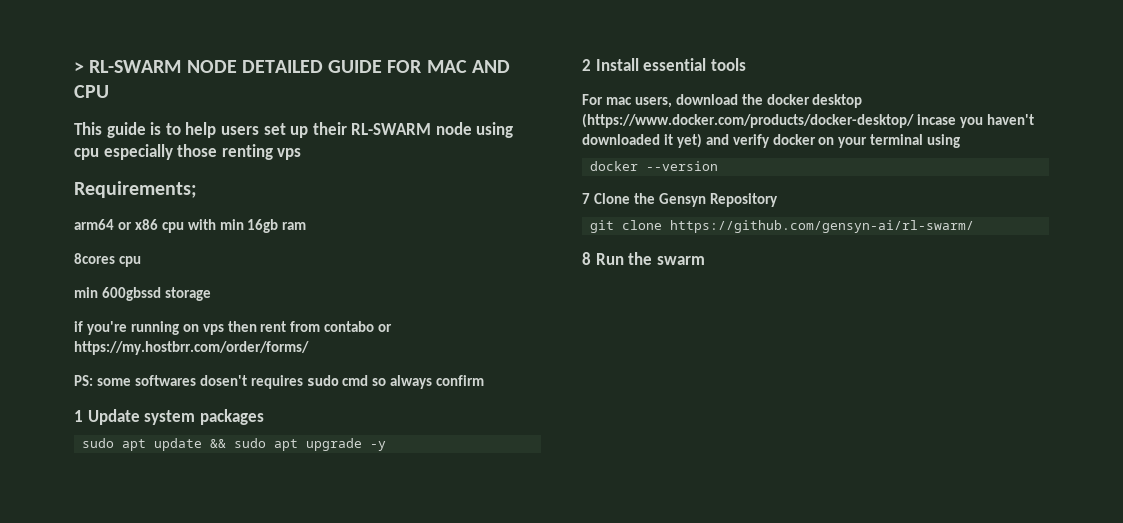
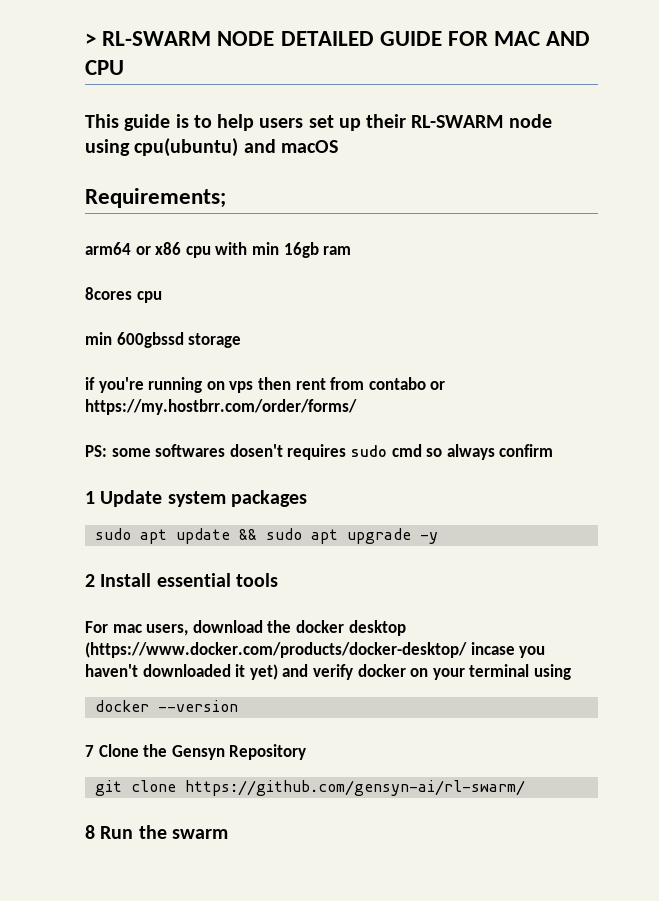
- This guide is to help users set up their RL-SWARM node using cpu especially those renting vps
+ This guide is to help users set up their RL-SWARM node using cpu(ubuntu) and macOS

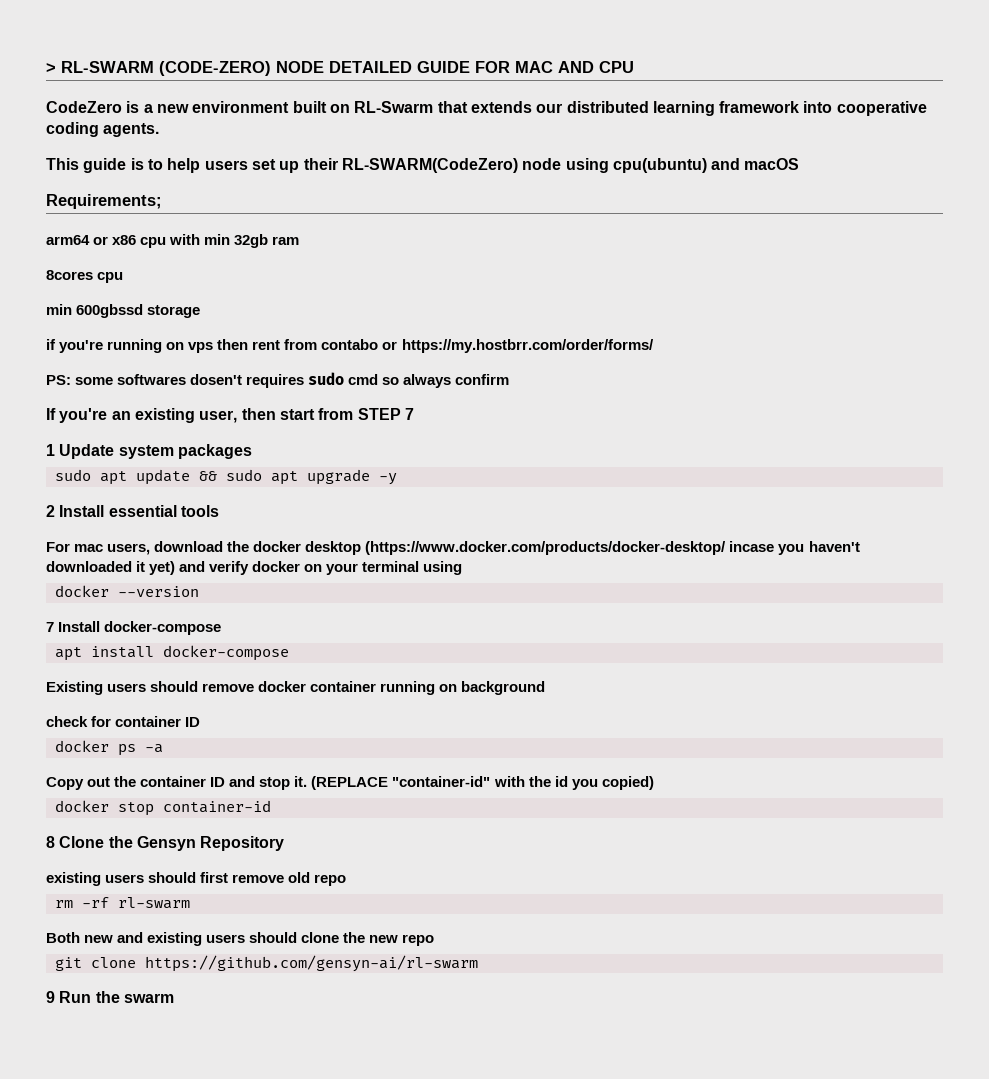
- > RL-SWARM NODE DETAILED GUIDE FOR MAC AND CPU
+ > RL-SWARM (CODE-ZERO) NODE DETAILED GUIDE FOR MAC AND CPU
+ CodeZero is a new environment built on RL-Swarm that extends our distributed learning framework into cooperative coding agents.
- This guide is to help users set up their RL-SWARM node using cpu(ubuntu) and macOS
+ This guide is to help users set up their RL-SWARM(CodeZero) node using cpu(ubuntu) and macOS
- arm64 or x86 cpu with min 16gb ram
+ arm64 or x86 cpu with min 32gb ram
+ If you're an existing user, then start from STEP 7
- 7 Clone the Gensyn Repository
+ 7 Install docker-compose
+ apt install docker-compose
+ Existing users should remove docker container running on background
+ check for container ID
+ docker ps -a
+ Copy out the container ID and stop it. (REPLACE "container-id" with the id you copied)
+ docker stop container-id
+ 8 Clone the Gensyn Repository
+ existing users should first remove old repo
+ rm -rf rl-swarm
+ Both new and existing users should clone the new repo
- git clone https://github.com/gensyn-ai/rl-swarm/
- 8 Run the swarm
+ git clone https://github.com/gensyn-ai/rl-swarm
+ 9 Run the swarm

